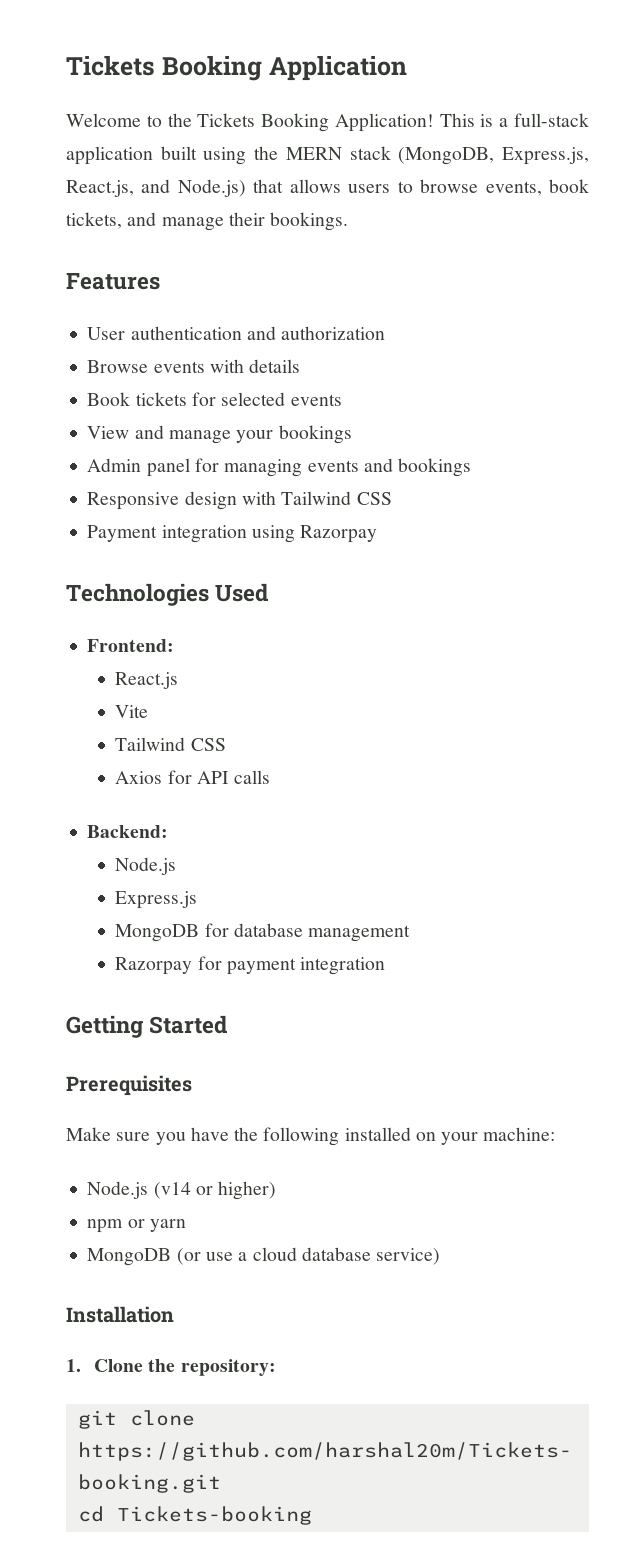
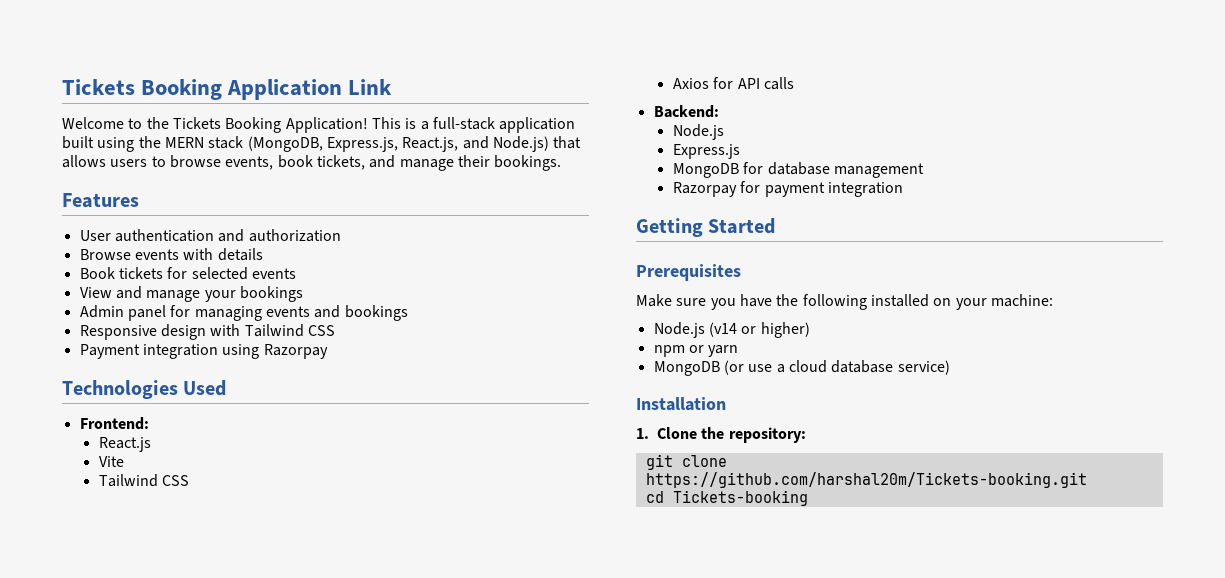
- Tickets Booking Application
+ Tickets Booking Application Link

